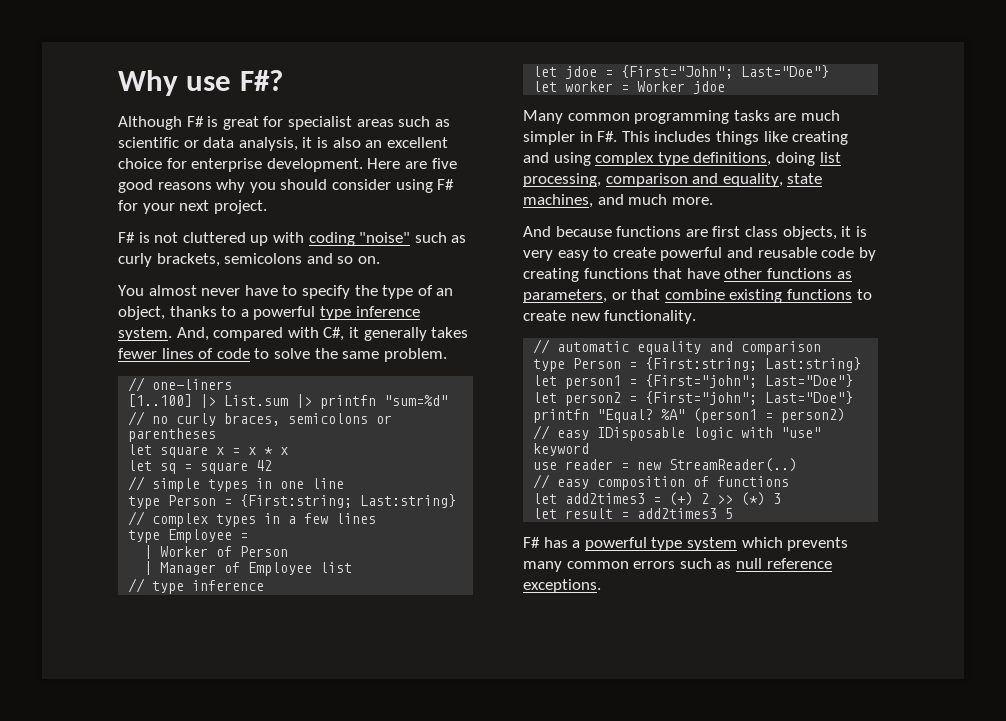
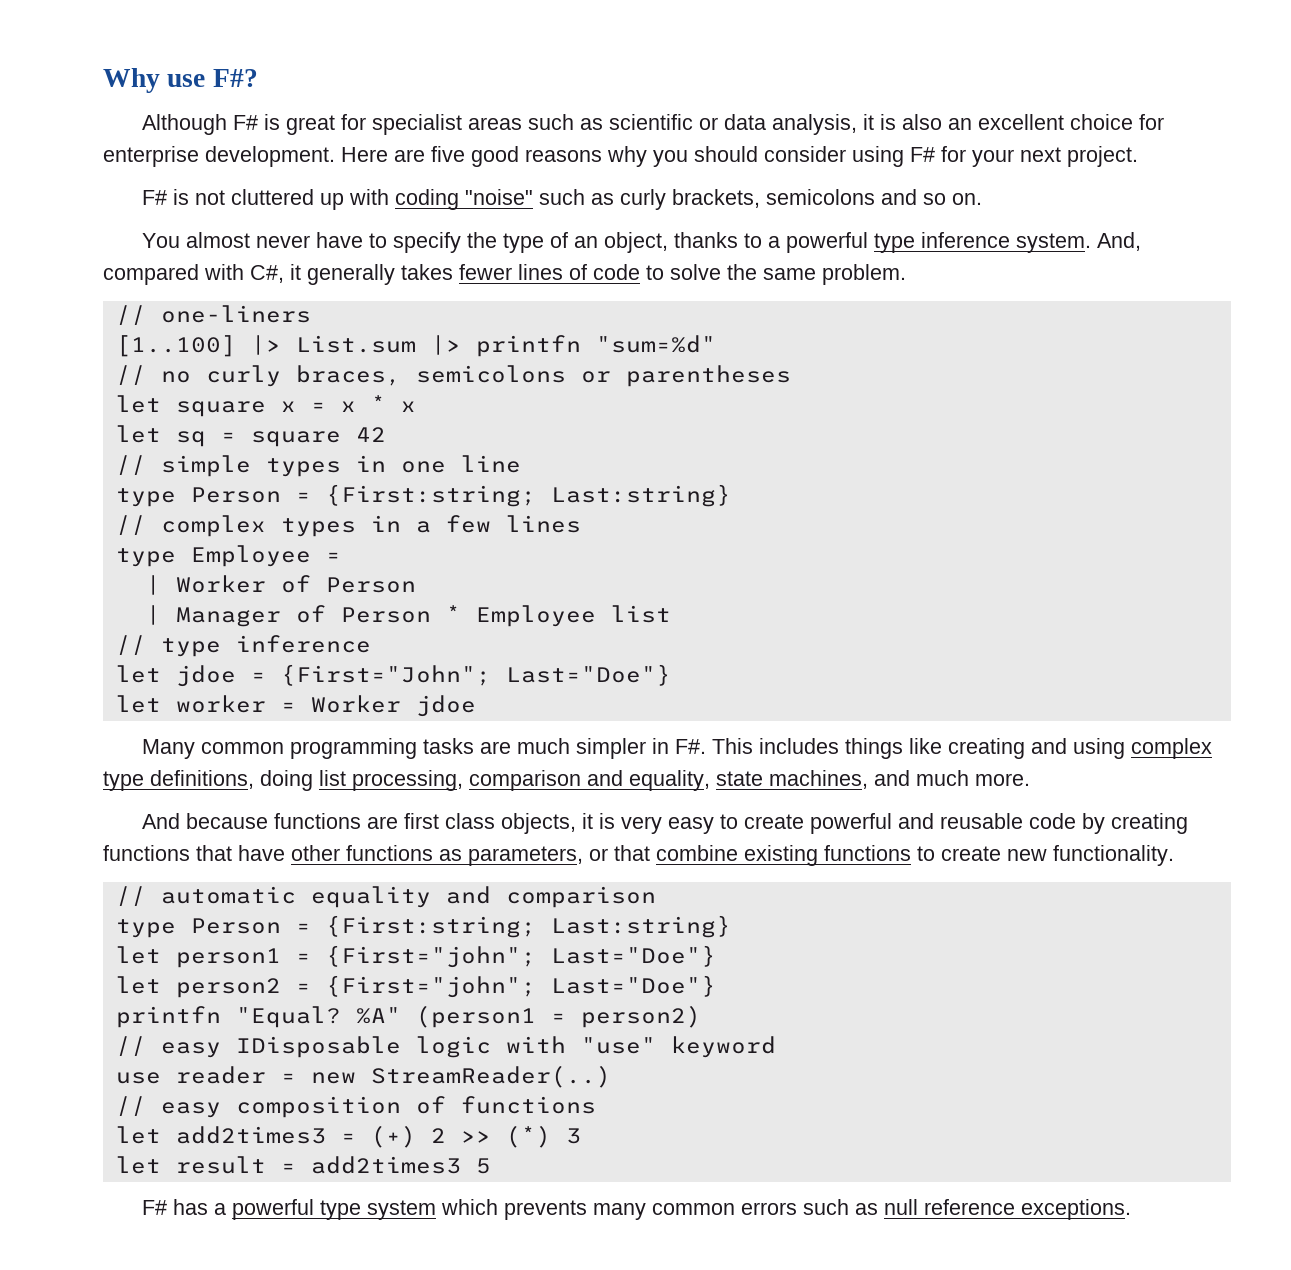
- | Manager of Employee list
+ | Manager of Person * Employee list

